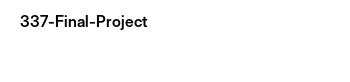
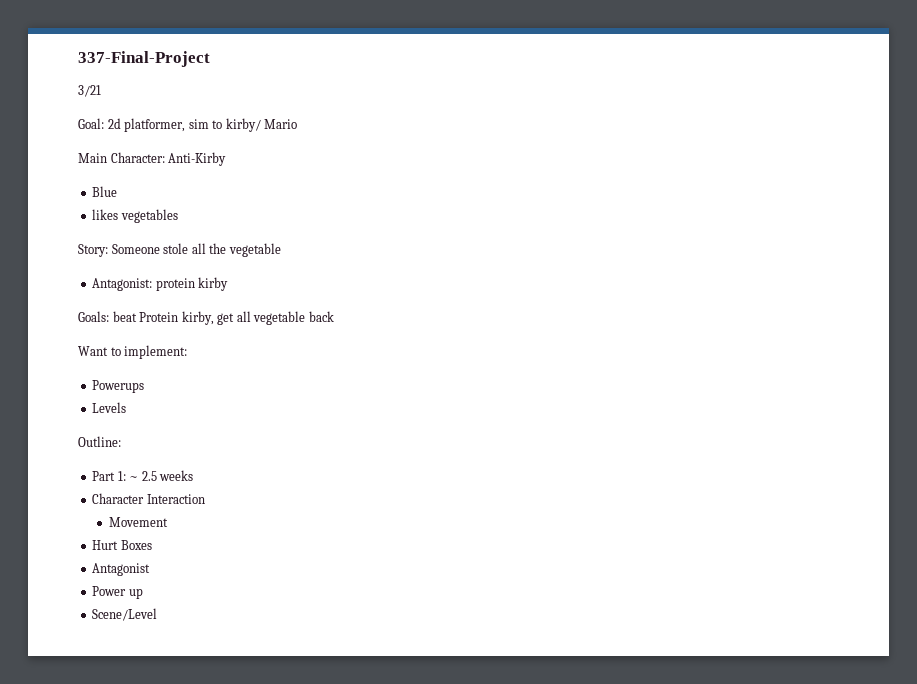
+ 3/21
+ Goal: 2d platformer, sim to kirby/ Mario
+ Main Character: Anti-Kirby
+ Blue
+ likes vegetables
+ Story: Someone stole all the vegetable
+ Antagonist: protein kirby
+ Goals: beat Protein kirby, get all vegetable back
+ Want to implement:
+ Powerups
+ Levels
+ Outline:
+ Part 1: ~ 2.5 weeks
+ Character Interaction
+ Movement
+ Hurt Boxes
+ Antagonist
+ Power up
+ Scene/Level

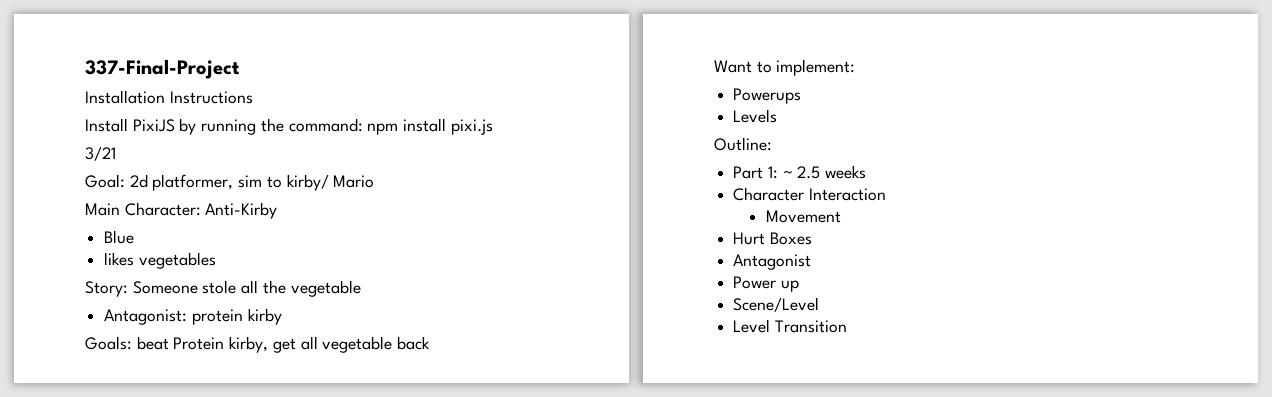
+ Installation Instructions
+ Install PixiJS by running the command: npm install pixi.js
+ Level Transition

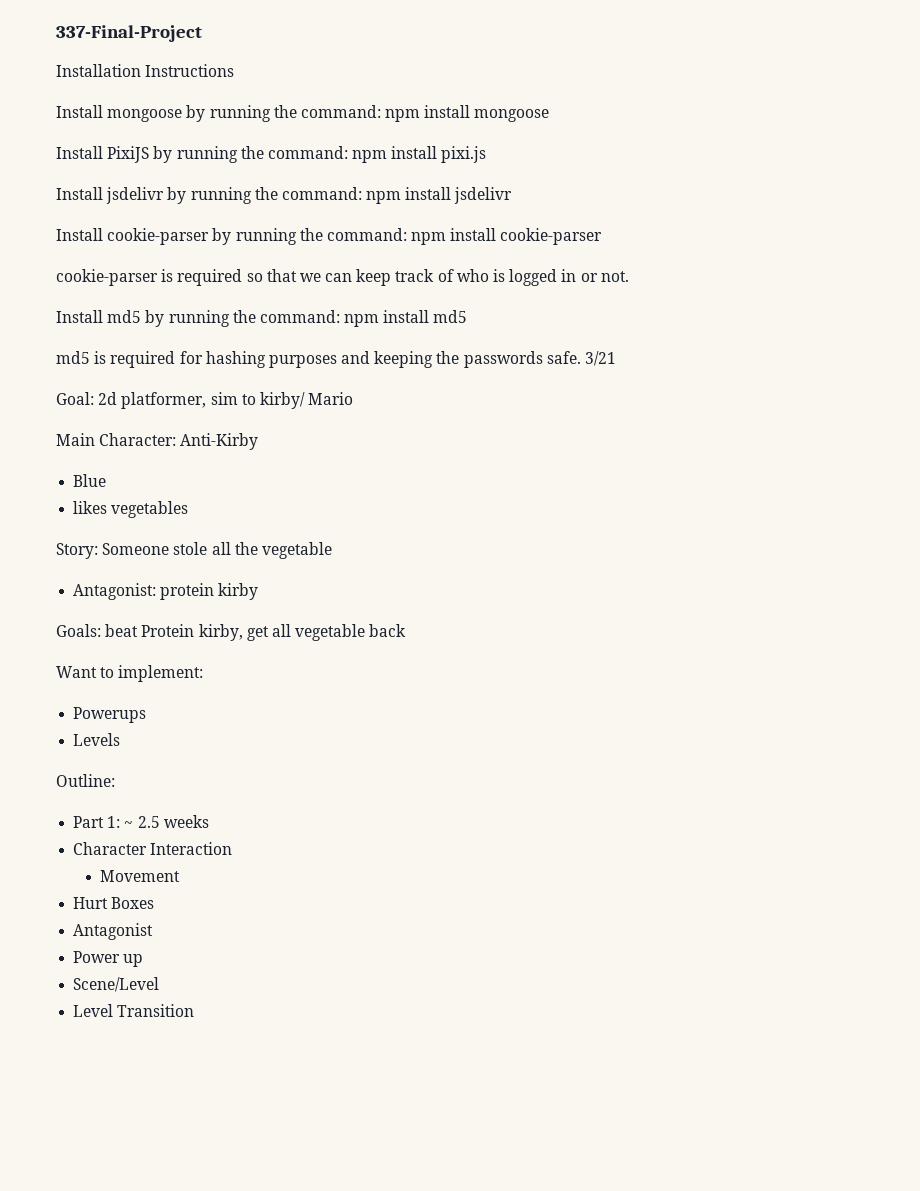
+ Install mongoose by running the command: npm install mongoose
+ Install jsdelivr by running the command: npm install jsdelivr
+ Install cookie-parser by running the command: npm install cookie-parser
+ cookie-parser is required so that we can keep track of who is logged in or not.
+ Install md5 by running the command: npm install md5
+ md5 is required for hashing purposes and keeping the passwords safe.

